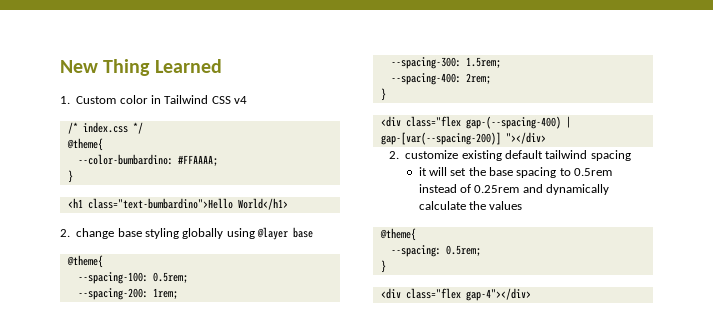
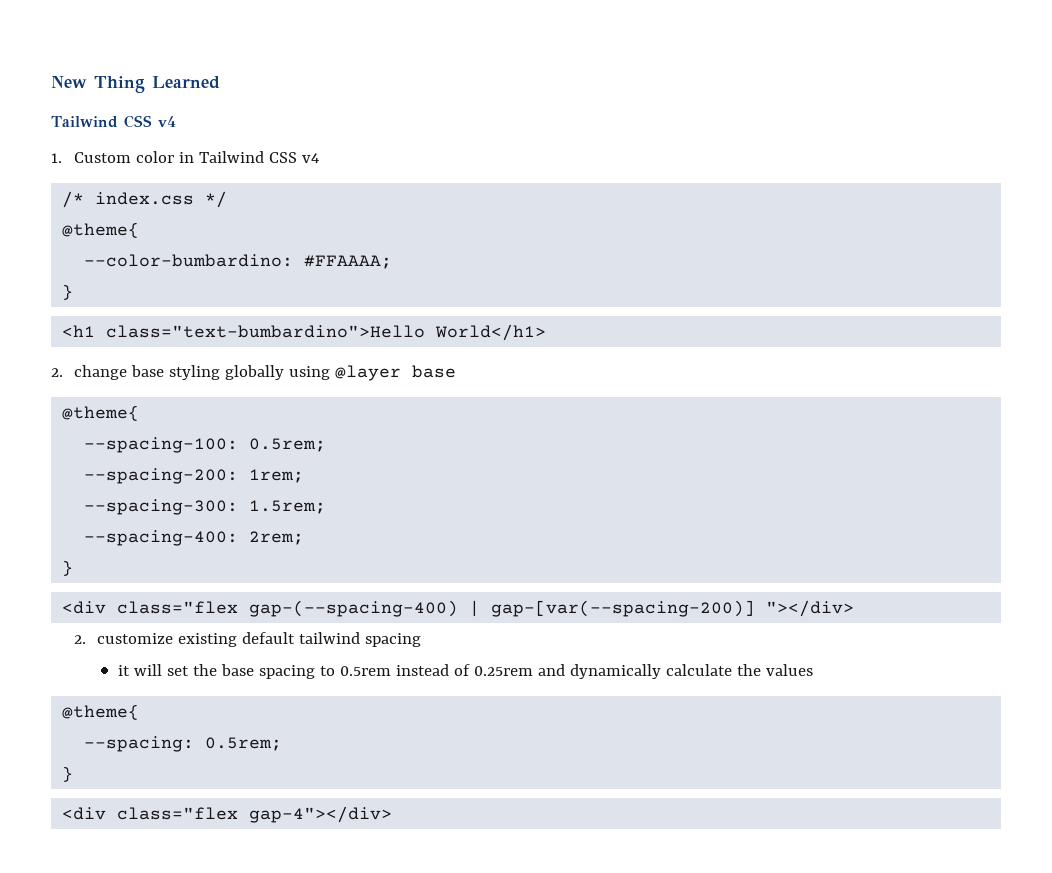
  New Thing Learned
+ Tailwind CSS v4

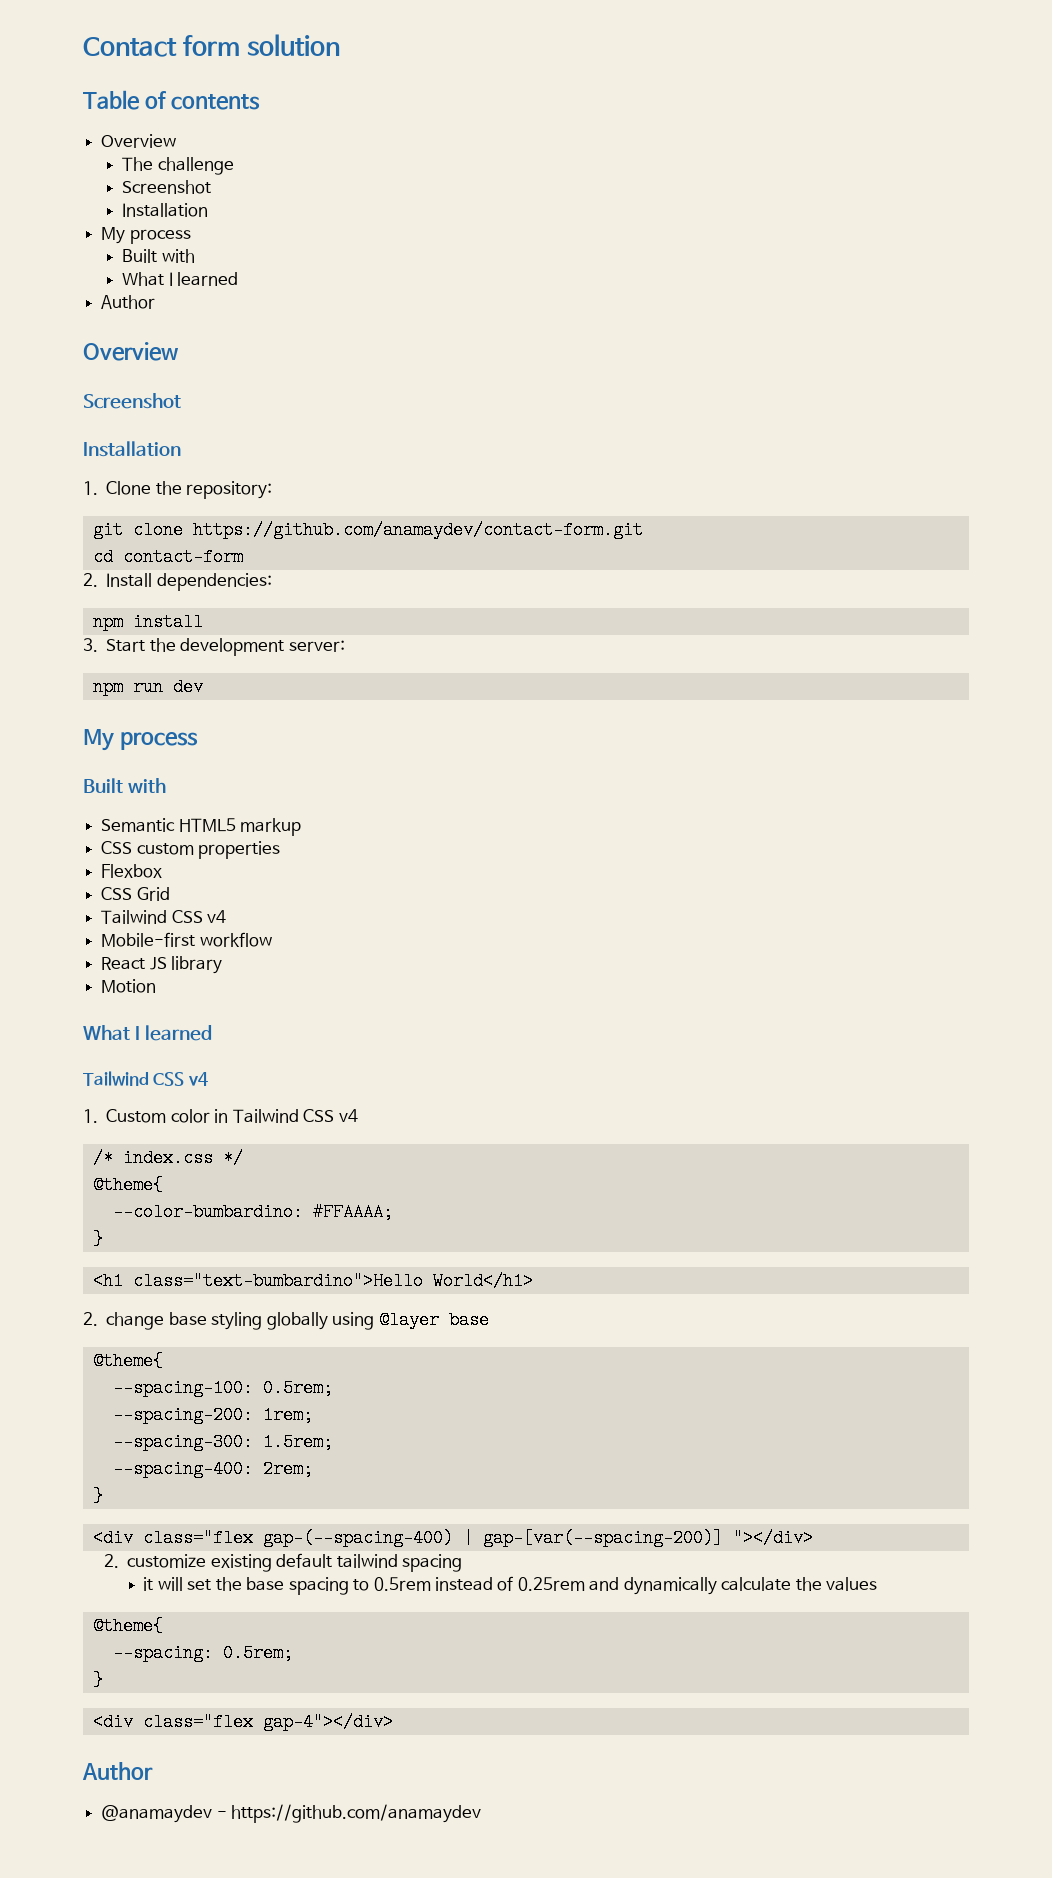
- New Thing Learned
+ Contact form solution
+ Table of contents
+ Overview
+ The challenge
+ Screenshot
+ Installation
+ My process
+ Built with
+ What I learned
+ Author
+ Overview
+ Screenshot
+ Installation
+ 1. Clone the repository:
+ git clone https://github.com/anamaydev/contact-form.git
+ cd contact-form
+ 2. Install dependencies:
+ npm install
+ 3. Start the development server:
+ npm run dev
+ My process
+ Built with
+ Semantic HTML5 markup
+ CSS custom properties
+ Flexbox
+ CSS Grid
+ Tailwind CSS v4
+ Mobile-first workflow
+ React JS library
+ Motion
+ What I learned
  <div class="flex gap-4"></div>
+ Author
+ @anamaydev - https://github.com/anamaydev

